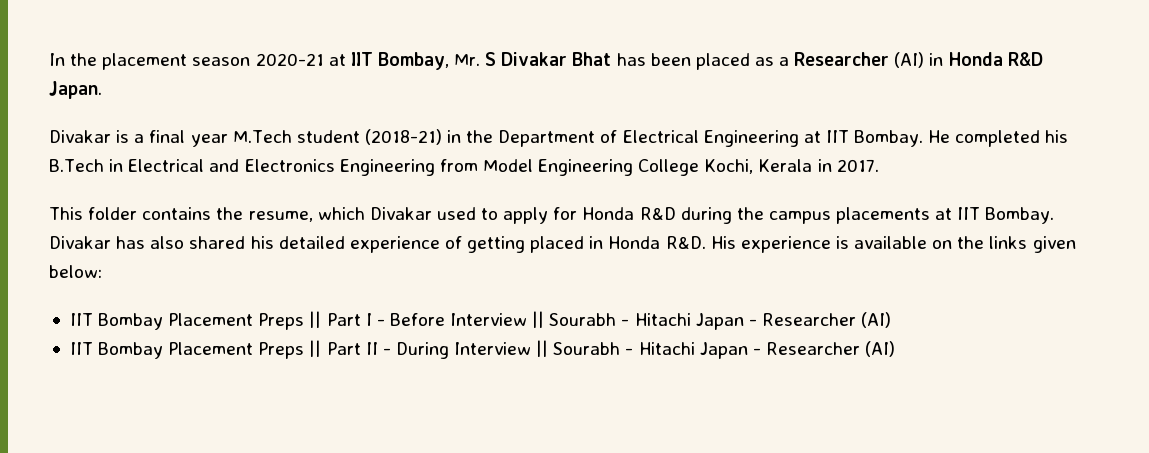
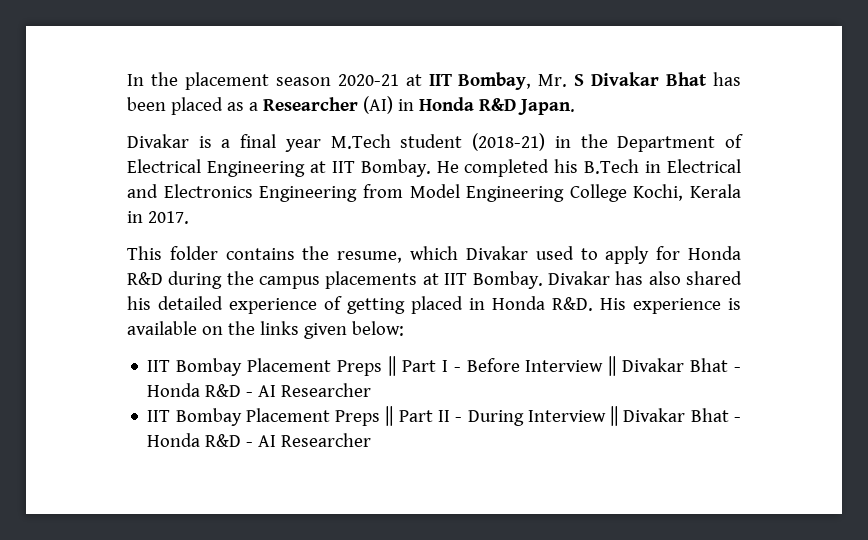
- IIT Bombay Placement Preps || Part I - Before Interview || Sourabh - Hitachi Japan - Researcher (AI)
+ IIT Bombay Placement Preps || Part I - Before Interview || Divakar Bhat - Honda R&D - AI Researcher
- IIT Bombay Placement Preps || Part II - During Interview || Sourabh - Hitachi Japan - Researcher (AI)
+ IIT Bombay Placement Preps || Part II - During Interview || Divakar Bhat - Honda R&D - AI Researcher

